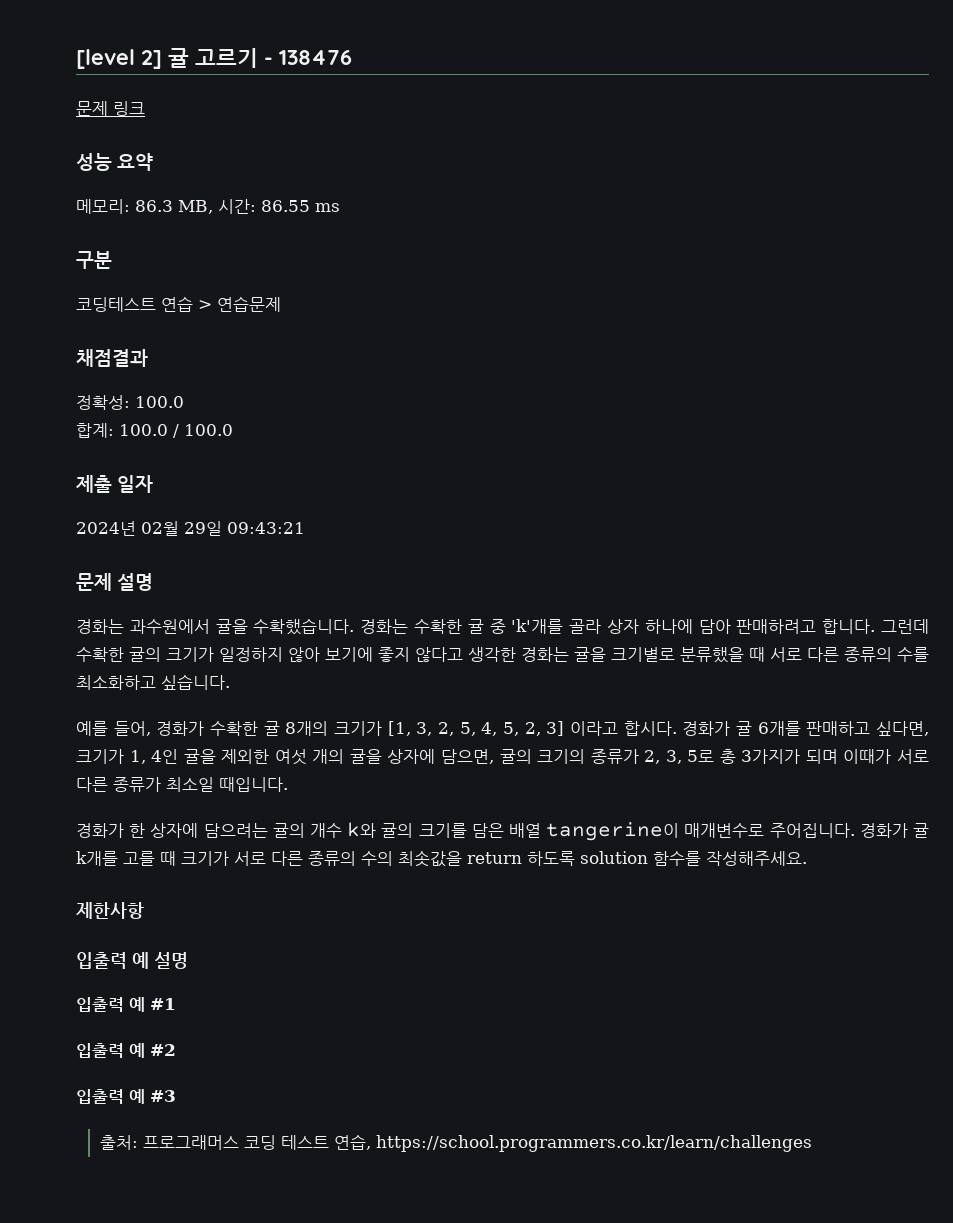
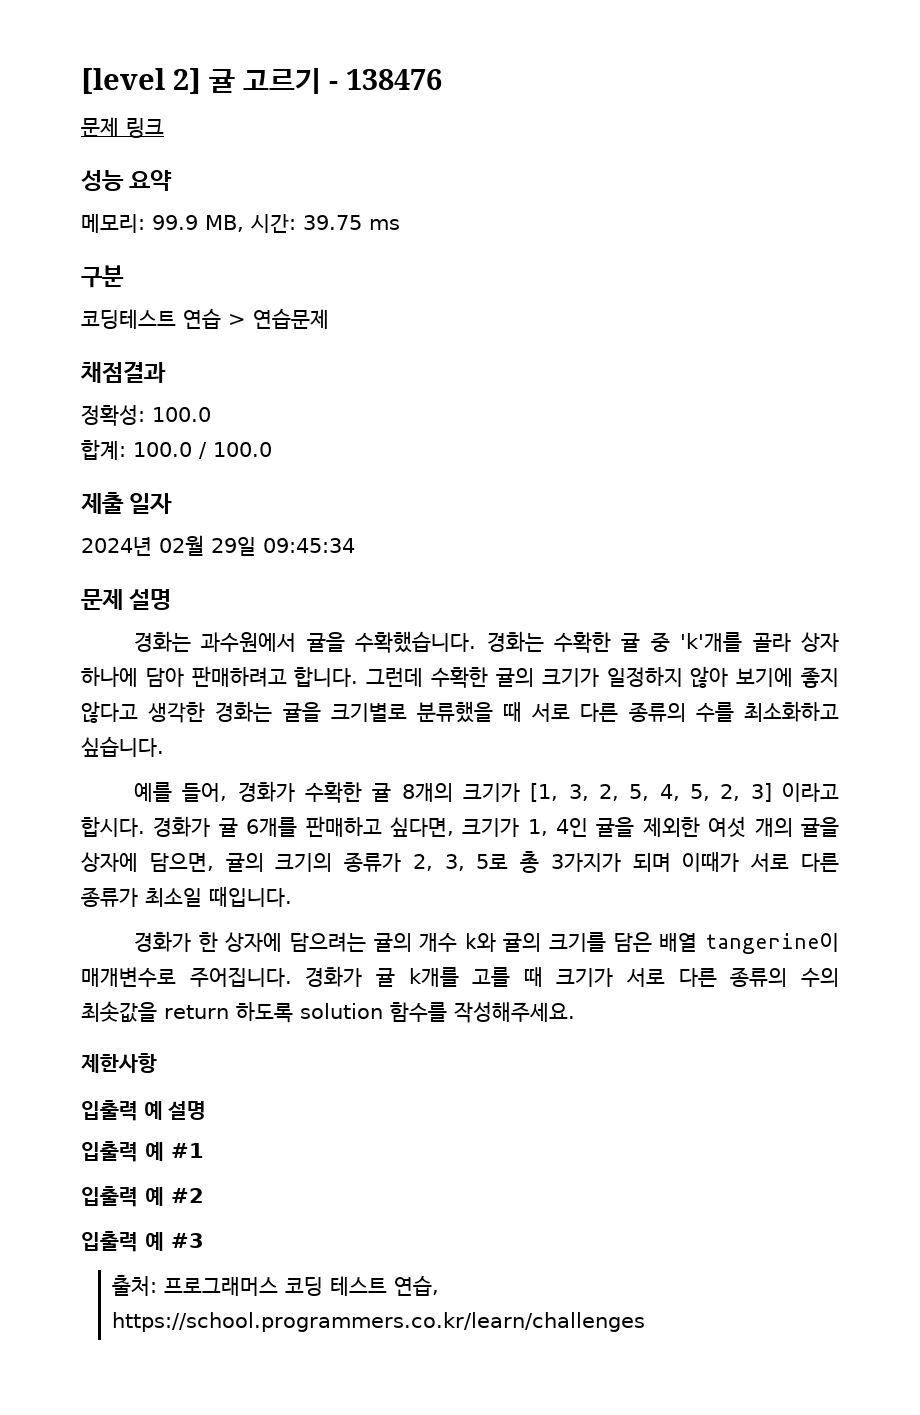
- 메모리: 86.3 MB, 시간: 86.55 ms
+ 메모리: 99.9 MB, 시간: 39.75 ms
- 2024년 02월 29일 09:43:21
+ 2024년 02월 29일 09:45:34

